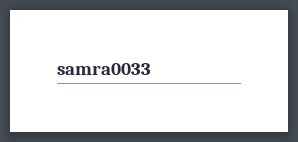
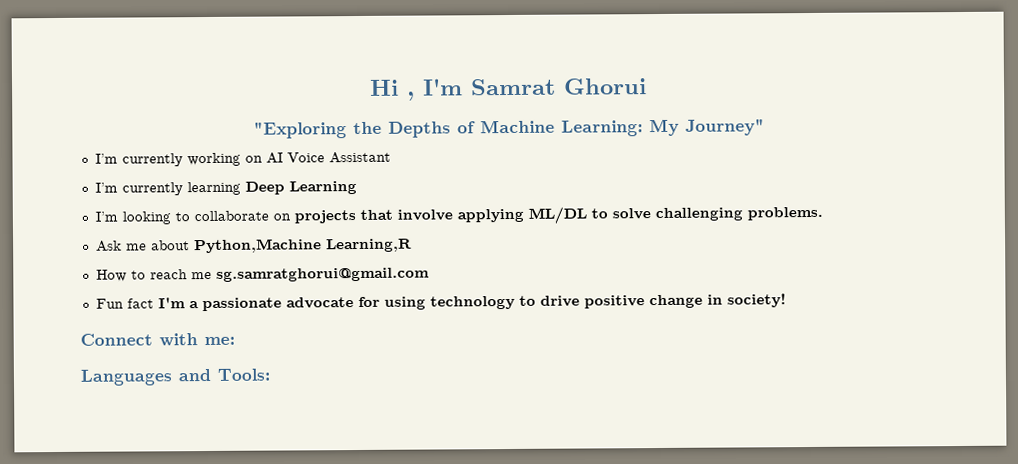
- samra0033
+ Hi , I'm Samrat Ghorui
+ "Exploring the Depths of Machine Learning: My Journey"
+ I’m currently working on AI Voice Assistant
+ I’m currently learning Deep Learning
+ I’m looking to collaborate on projects that involve applying ML/DL to solve challenging problems.
+ Ask me about Python,Machine Learning,R
+ How to reach me sg.samratghorui@gmail.com
+ Fun fact I'm a passionate advocate for using technology to drive positive change in society!
+ Connect with me:
+ Languages and Tools:

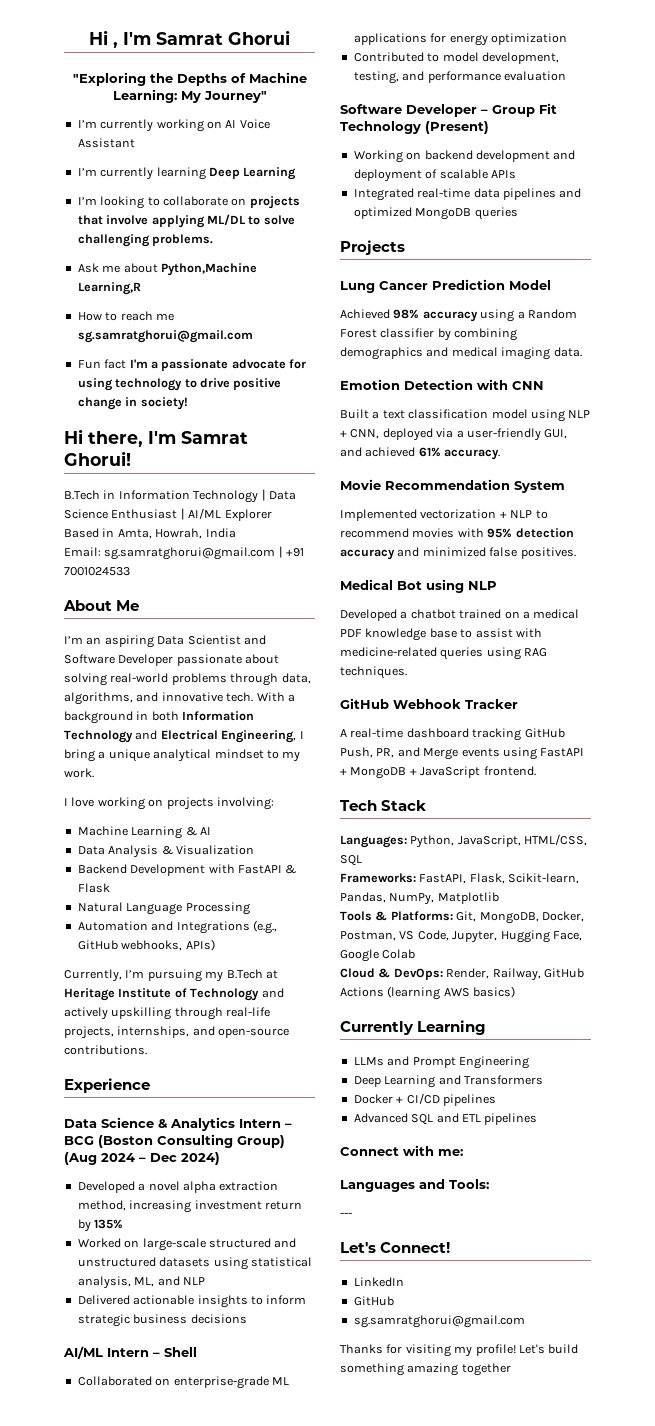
+ Hi there, I'm Samrat Ghorui!
+ B.Tech in Information Technology | Data Science Enthusiast | AI/ML Explorer
+ Based in Amta, Howrah, India
+ Email: sg.samratghorui@gmail.com | +91 7001024533
+ About Me
+ I’m an aspiring Data Scientist and Software Developer passionate about solving real-world problems through data, algorithms, and innovative tech. With a background in both Information Technology and Electrical Engineering, I bring a unique analytical mindset to my work.
+ I love working on projects involving:
+ Machine Learning & AI
+ Data Analysis & Visualization
+ Backend Development with FastAPI & Flask
+ Natural Language Processing
+ Automation and Integrations (e.g., GitHub webhooks, APIs)
+ Currently, I’m pursuing my B.Tech at Heritage Institute of Technology and actively upskilling through real-life projects, internships, and open-source contributions.
+ Experience
+ Data Science & Analytics Intern – BCG (Boston Consulting Group) (Aug 2024 – Dec 2024)
+ Developed a novel alpha extraction method, increasing investment return by 135%
+ Worked on large-scale structured and unstructured datasets using statistical analysis, ML, and NLP
+ Delivered actionable insights to inform strategic business decisions
+ AI/ML Intern – Shell
+ Collaborated on enterprise-grade ML applications for energy optimization
+ Contributed to model development, testing, and performance evaluation
+ Software Developer – Group Fit Technology (Present)
+ Working on backend development and deployment of scalable APIs
+ Integrated real-time data pipelines and optimized MongoDB queries
+ Projects
+ Lung Cancer Prediction Model
+ Achieved 98% accuracy using a Random Forest classifier by combining demographics and medical imaging data.
+ Emotion Detection with CNN
+ Built a text classification model using NLP + CNN, deployed via a user-friendly GUI, and achieved 61% accuracy.
+ Movie Recommendation System
+ Implemented vectorization + NLP to recommend movies with 95% detection accuracy and minimized false positives.
+ Medical Bot using NLP
+ Developed a chatbot trained on a medical PDF knowledge base to assist with medicine-related queries using RAG techniques.
+ GitHub Webhook Tracker
+ A real-time dashboard tracking GitHub Push, PR, and Merge events using FastAPI + MongoDB + JavaScript frontend.
+ Tech Stack
+ Languages: Python, JavaScript, HTML/CSS, SQL
+ Frameworks: FastAPI, Flask, Scikit-learn, Pandas, NumPy, Matplotlib
+ Tools & Platforms: Git, MongoDB, Docker, Postman, VS Code, Jupyter, Hugging Face, Google Colab
+ Cloud & DevOps: Render, Railway, GitHub Actions (learning AWS basics)
+ Currently Learning
+ LLMs and Prompt Engineering
+ Deep Learning and Transformers
+ Docker + CI/CD pipelines
+ Advanced SQL and ETL pipelines
+ ---
+ Let's Connect!
+ LinkedIn
+ GitHub
+ sg.samratghorui@gmail.com
+ Thanks for visiting my profile! Let's build something amazing together

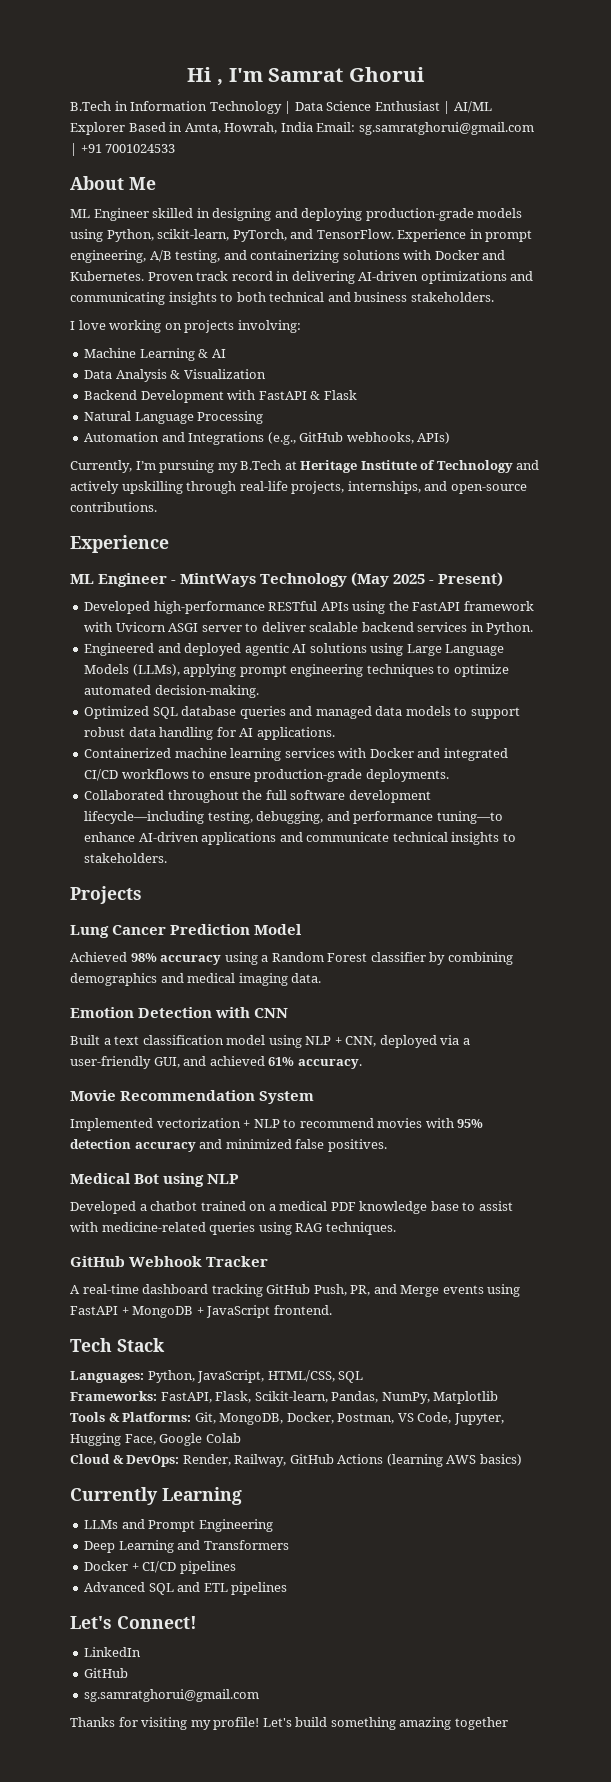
- "Exploring the Depths of Machine Learning: My Journey"
- I’m currently working on AI Voice Assistant
- I’m currently learning Deep Learning
- I’m looking to collaborate on projects that involve applying ML/DL to solve challenging problems.
- Ask me about Python,Machine Learning,R
- How to reach me sg.samratghorui@gmail.com
- Fun fact I'm a passionate advocate for using technology to drive positive change in society!
- Hi there, I'm Samrat Ghorui!
- B.Tech in Information Technology | Data Science Enthusiast | AI/ML Explorer
- Based in Amta, Howrah, India
- Email: sg.samratghorui@gmail.com | +91 7001024533
+ B.Tech in Information Technology | Data Science Enthusiast | AI/ML Explorer Based in Amta, Howrah, India Email: sg.samratghorui@gmail.com | +91 7001024533
- I’m an aspiring Data Scientist and Software Developer passionate about solving real-world problems through data, algorithms, and innovative tech. With a background in both Information Technology and Electrical Engineering, I bring a unique analytical mindset to my work.
+ ML Engineer skilled in designing and deploying production-grade models using Python, scikit-learn, PyTorch, and TensorFlow. Experience in prompt engineering, A/B testing, and containerizing solutions with Docker and Kubernetes. Proven track record in delivering AI-driven optimizations and communicating insights to both technical and business stakeholders.
- Data Science & Analytics Intern – BCG (Boston Consulting Group) (Aug 2024 – Dec 2024)
- Developed a novel alpha extraction method, increasing investment return by 135%
- Worked on large-scale structured and unstructured datasets using statistical analysis, ML, and NLP
- Delivered actionable insights to inform strategic business decisions
- AI/ML Intern – Shell
- Collaborated on enterprise-grade ML applications for energy optimization
- Contributed to model development, testing, and performance evaluation
- Software Developer – Group Fit Technology (Present)
- Working on backend development and deployment of scalable APIs
- Integrated real-time data pipelines and optimized MongoDB queries
+ ML Engineer - MintWays Technology (May 2025 - Present)
+ Developed high-performance RESTful APIs using the FastAPI framework with Uvicorn ASGI server to deliver scalable backend services in Python.
+ Engineered and deployed agentic AI solutions using Large Language Models (LLMs), applying prompt engineering techniques to optimize automated decision-making.
+ Optimized SQL database queries and managed data models to support robust data handling for AI applications.
+ Containerized machine learning services with Docker and integrated CI/CD workflows to ensure production-grade deployments.
+ Collaborated throughout the full software development lifecycle—including testing, debugging, and performance tuning—to enhance AI-driven applications and communicate technical insights to stakeholders.
- Connect with me:
- Languages and Tools:
- ---

